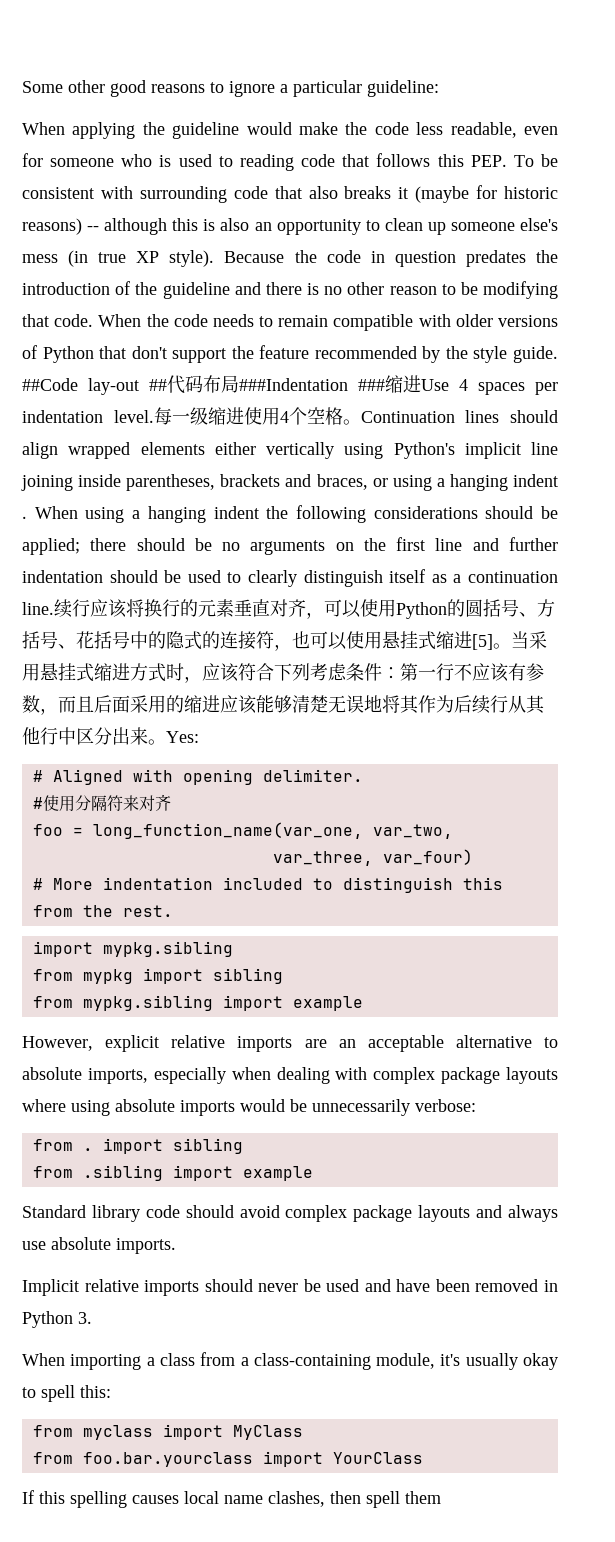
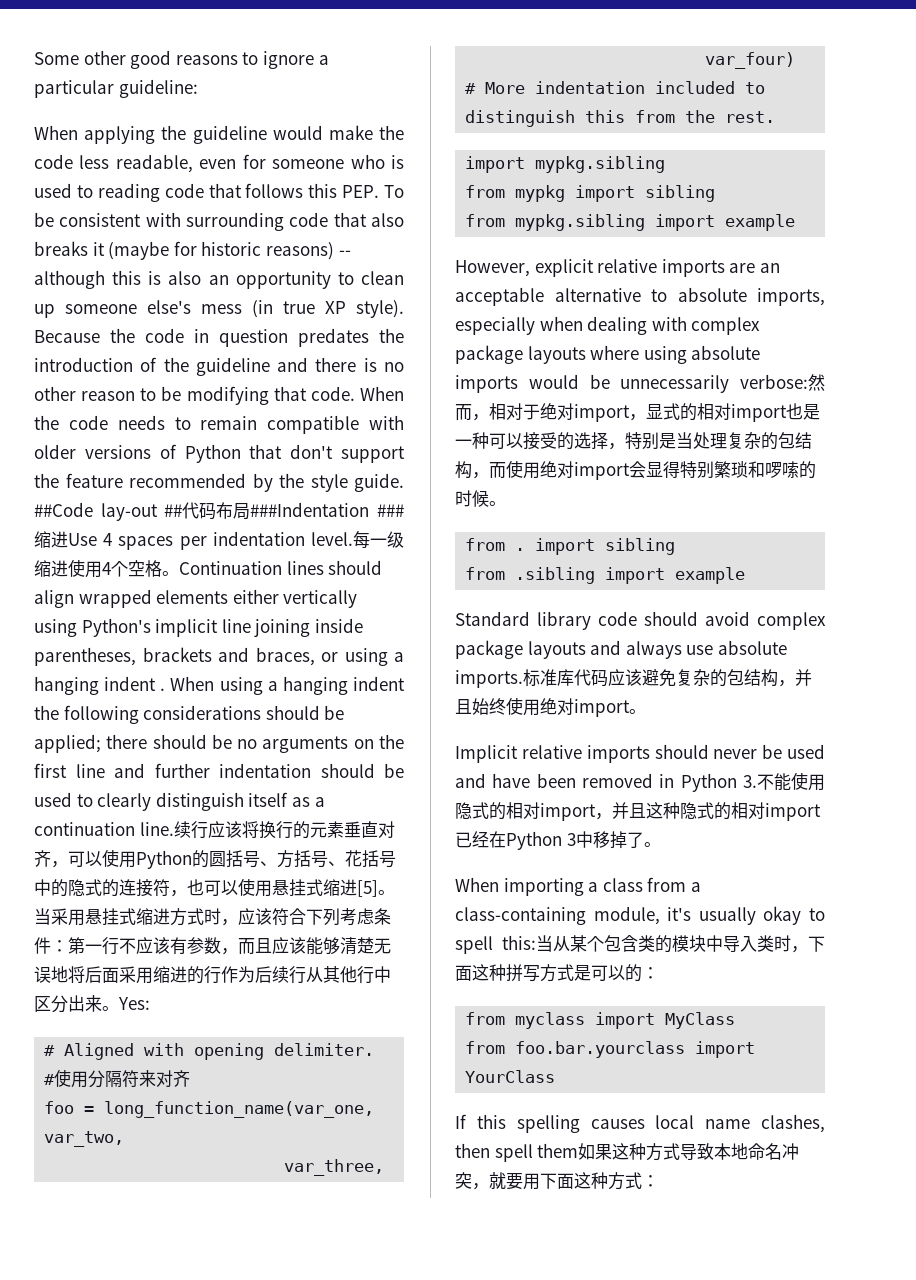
- 当采用悬挂式缩进方式时，应该符合下列考虑条件：第一行不应该有参数，而且后面采用的缩进应该能够清楚无误地将其作为后续行从其他行中区分出来。
+ 当采用悬挂式缩进方式时，应该符合下列考虑条件：第一行不应该有参数，而且应该能够清楚无误地将后面采用缩进的行作为后续行从其他行中区分出来。
- However, explicit relative imports are an acceptable alternative to absolute imports, especially when dealing with complex package layouts where using absolute imports would be unnecessarily verbose:
+ However, explicit relative imports are an acceptable alternative to absolute imports, especially when dealing with complex package layouts where using absolute imports would be unnecessarily verbose:然而，相对于绝对import，显式的相对import也是一种可以接受的选择，特别是当处理复杂的包结构，而使用绝对import会显得特别繁琐和啰嗦的时候。
+ 标准库代码应该避免复杂的包结构，并且始终使用绝对import。
- Implicit relative imports should never be used and have been removed in Python 3.
+ Implicit relative imports should never be used and have been removed in Python 3.不能使用隐式的相对import，并且这种隐式的相对import已经在Python 3中移掉了。
- When importing a class from a class-containing module, it's usually okay to spell this:
+ When importing a class from a class-containing module, it's usually okay to spell this:当从某个包含类的模块中导入类时，下面这种拼写方式是可以的：
- If this spelling causes local name clashes, then spell them
+ If this spelling causes local name clashes, then spell them如果这种方式导致本地命名冲突，就要用下面这种方式：

